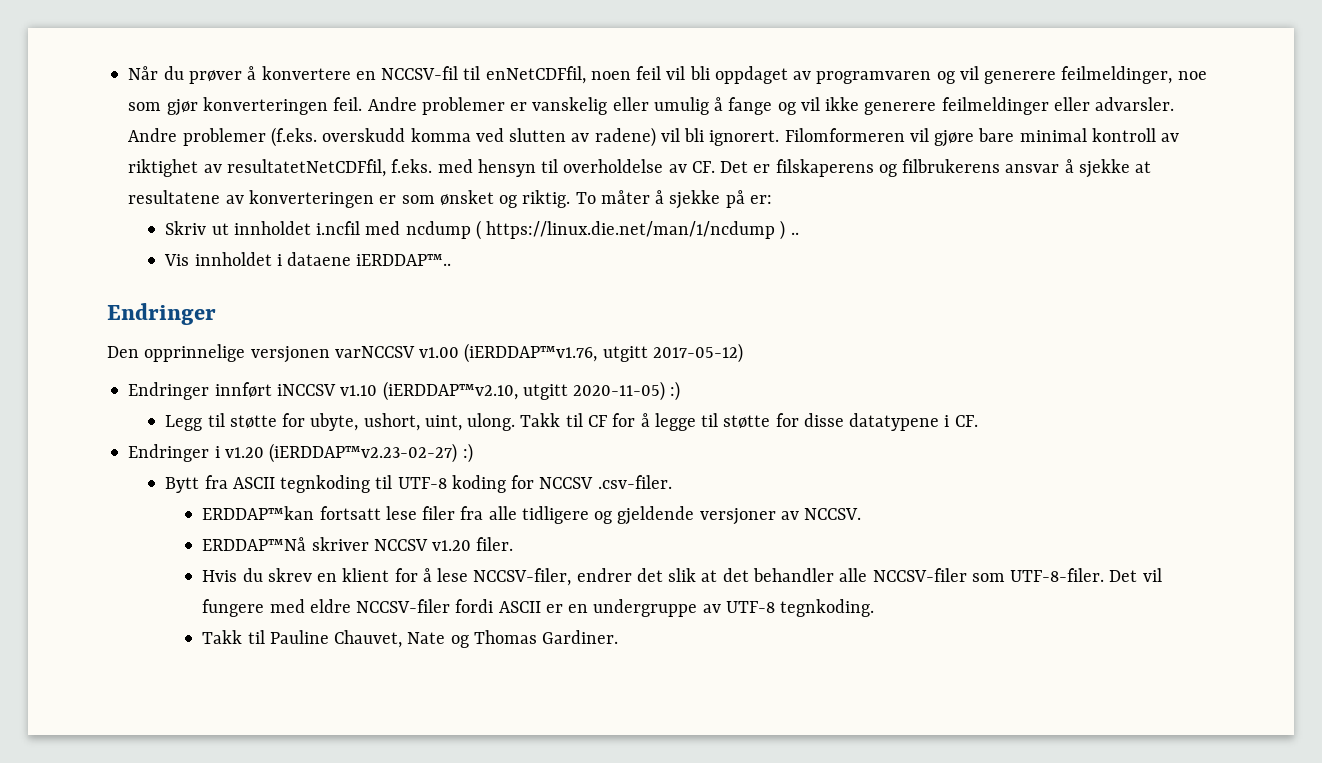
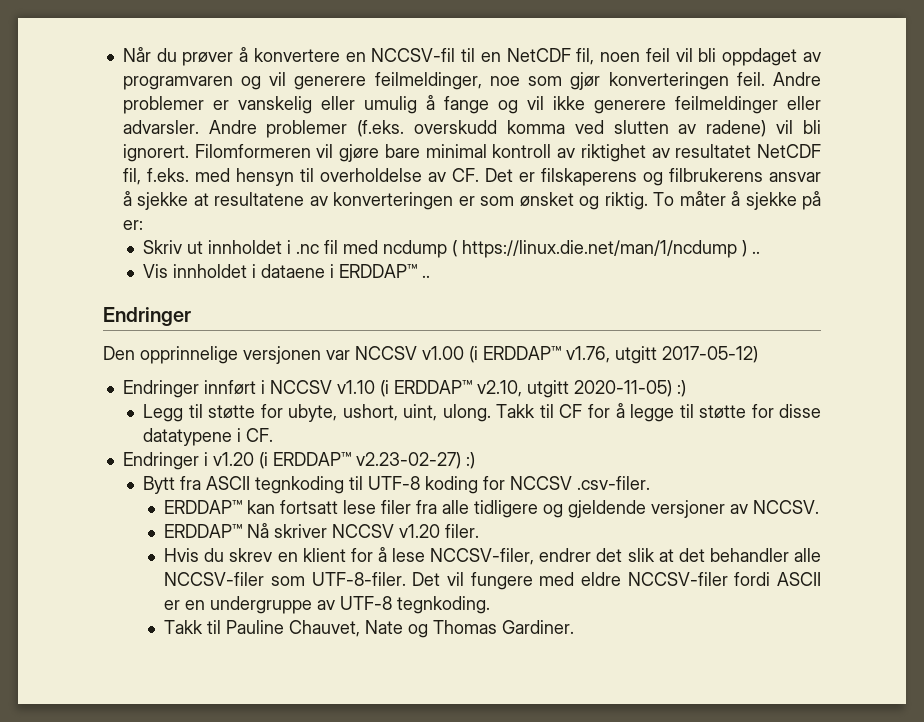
- Når du prøver å konvertere en NCCSV-fil til enNetCDFfil, noen feil vil bli oppdaget av programvaren og vil generere feilmeldinger, noe som gjør konverteringen feil.
+ Når du prøver å konvertere en NCCSV-fil til en NetCDF fil, noen feil vil bli oppdaget av programvaren og vil generere feilmeldinger, noe som gjør konverteringen feil.
- Filomformeren vil gjøre bare minimal kontroll av riktighet av resultatetNetCDFfil, f.eks. med hensyn til overholdelse av CF. Det er filskaperens og filbrukerens ansvar å sjekke at resultatene av konverteringen er som ønsket og riktig.
+ Filomformeren vil gjøre bare minimal kontroll av riktighet av resultatet NetCDF fil, f.eks. med hensyn til overholdelse av CF. Det er filskaperens og filbrukerens ansvar å sjekke at resultatene av konverteringen er som ønsket og riktig.
- Skriv ut innholdet i.ncfil med ncdump ( https://linux.die.net/man/1/ncdump ) ..
+ Skriv ut innholdet i .nc fil med ncdump ( https://linux.die.net/man/1/ncdump ) ..
- Vis innholdet i dataene iERDDAP™..
+ Vis innholdet i dataene i ERDDAP™ ..
- Den opprinnelige versjonen varNCCSV v1.00 (iERDDAP™v1.76, utgitt 2017-05-12)
- Endringer innført iNCCSV v1.10 (iERDDAP™v2.10, utgitt 2020-11-05) :)
+ Den opprinnelige versjonen var NCCSV v1.00 (i ERDDAP™ v1.76, utgitt 2017-05-12)
+ Endringer innført i NCCSV v1.10 (i ERDDAP™ v2.10, utgitt 2020-11-05) :)
- Endringer i v1.20 (iERDDAP™v2.23-02-27) :)
+ Endringer i v1.20 (i ERDDAP™ v2.23-02-27) :)
- ERDDAP™kan fortsatt lese filer fra alle tidligere og gjeldende versjoner av NCCSV.
+ ERDDAP™ kan fortsatt lese filer fra alle tidligere og gjeldende versjoner av NCCSV.
- ERDDAP™Nå skriver NCCSV v1.20 filer.
+ ERDDAP™ Nå skriver NCCSV v1.20 filer.

